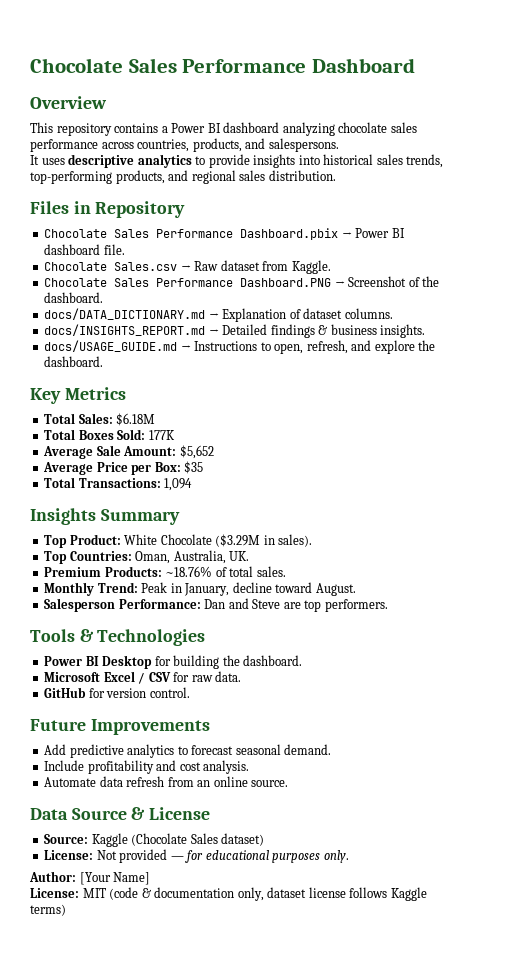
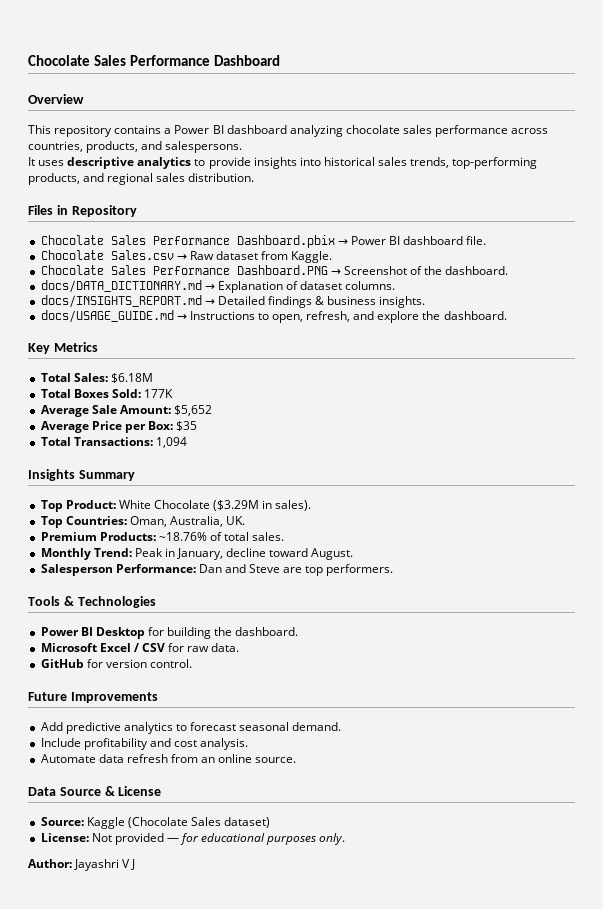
- Author: [Your Name]
- License: MIT (code & documentation only, dataset license follows Kaggle terms)
+ Author: Jayashri V J

